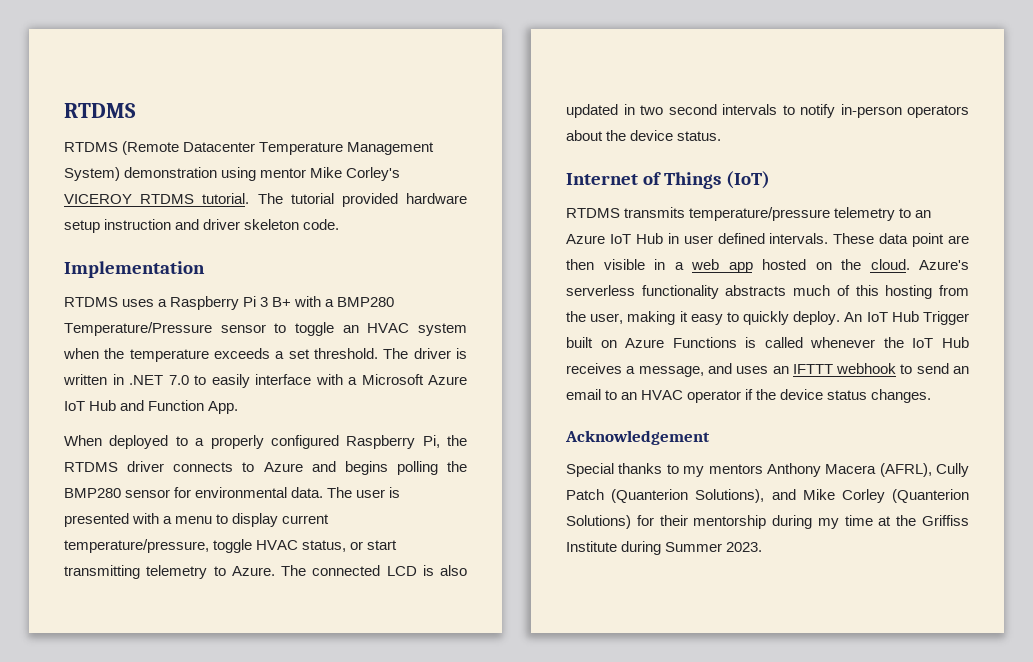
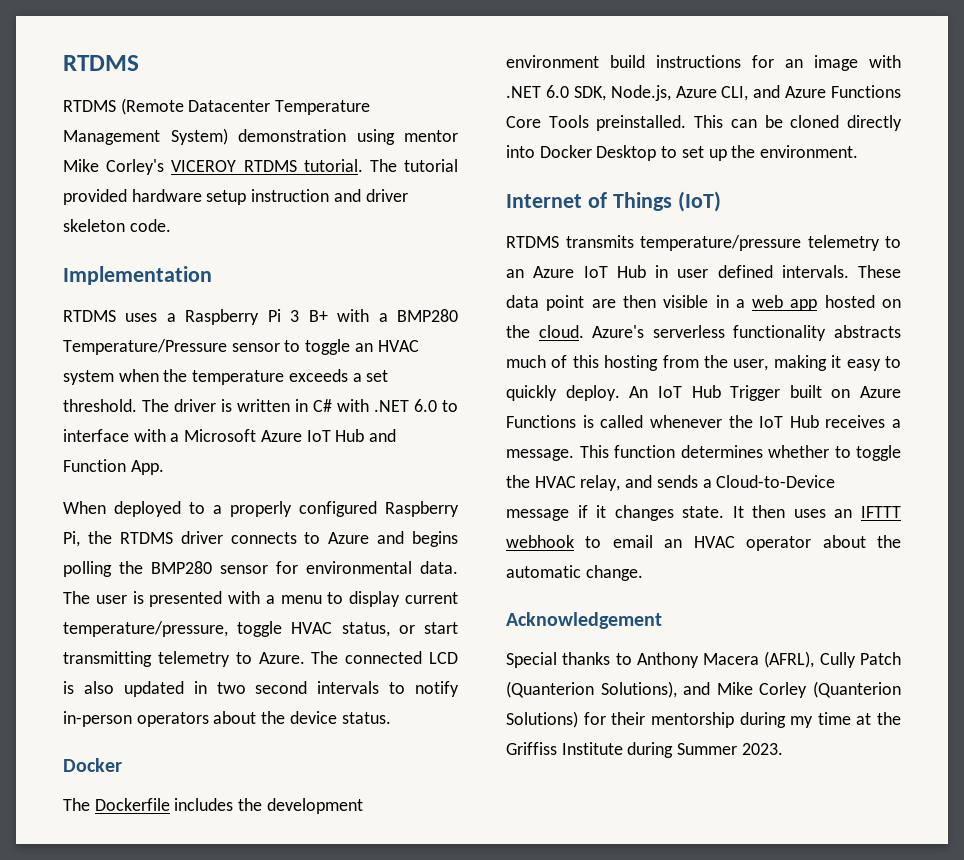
- The driver is written in .NET 7.0 to easily interface with a Microsoft Azure IoT Hub and Function App.
+ The driver is written in C# with .NET 6.0 to interface with a Microsoft Azure IoT Hub and Function App.
  The connected LCD is also updated in two second intervals to notify in-person operators about the device status.
+ Docker
+ The Dockerfile includes the development environment build instructions for an image with .NET 6.0 SDK, Node.js, Azure CLI, and Azure Functions Core Tools preinstalled. This can be cloned directly into Docker Desktop to set up the environment.
- An IoT Hub Trigger built on Azure Functions is called whenever the IoT Hub receives a message, and uses an IFTTT webhook to send an email to an HVAC operator if the device status changes.
+ An IoT Hub Trigger built on Azure Functions is called whenever the IoT Hub receives a message. This function determines whether to toggle the HVAC relay, and sends a Cloud-to-Device message if it changes state. It then uses an IFTTT webhook to email an HVAC operator about the automatic change.
- Special thanks to my mentors Anthony Macera (AFRL), Cully Patch (Quanterion Solutions), and Mike Corley (Quanterion Solutions) for their mentorship during my time at the Griffiss Institute during Summer 2023.
+ Special thanks to Anthony Macera (AFRL), Cully Patch (Quanterion Solutions), and Mike Corley (Quanterion Solutions) for their mentorship during my time at the Griffiss Institute during Summer 2023.

